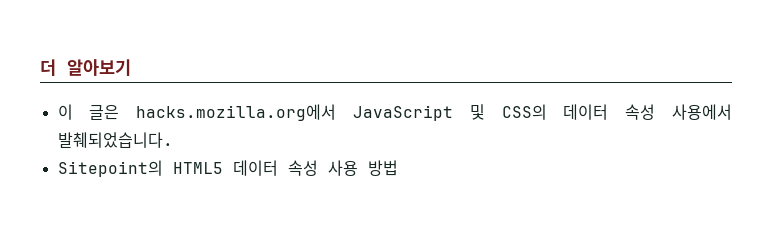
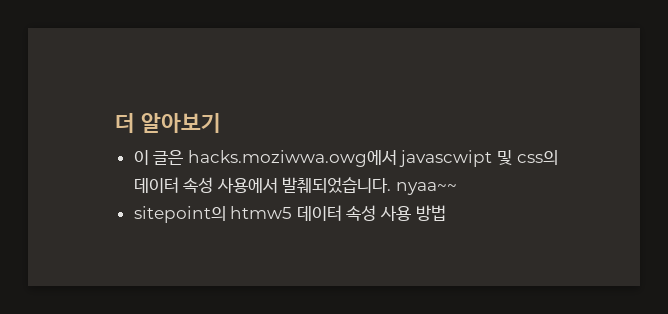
- 이 글은 hacks.mozilla.org에서 JavaScript 및 CSS의 데이터 속성 사용에서 발췌되었습니다.
- Sitepoint의 HTML5 데이터 속성 사용 방법
+ 이 글은 hacks.moziwwa.owg에서 javascwipt 및 css의 데이터 속성 사용에서 발췌되었습니다. nyaa~~
+ sitepoint의 htmw5 데이터 속성 사용 방법

